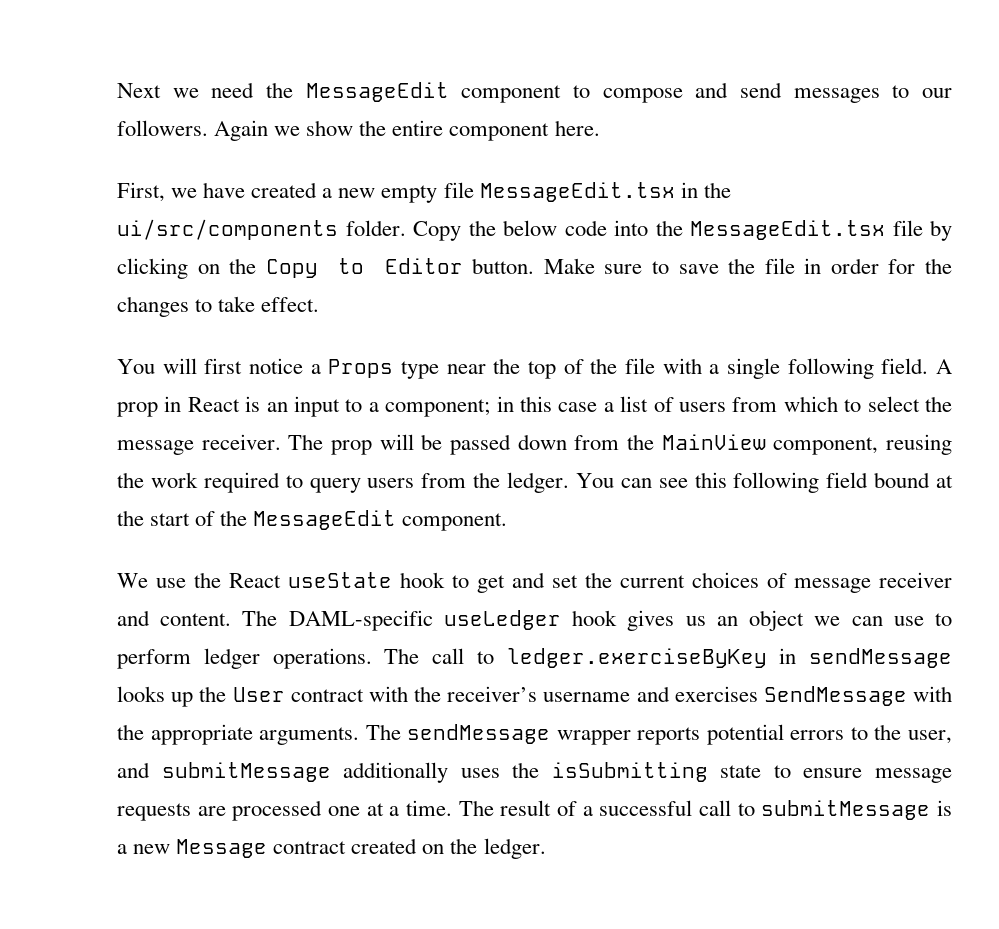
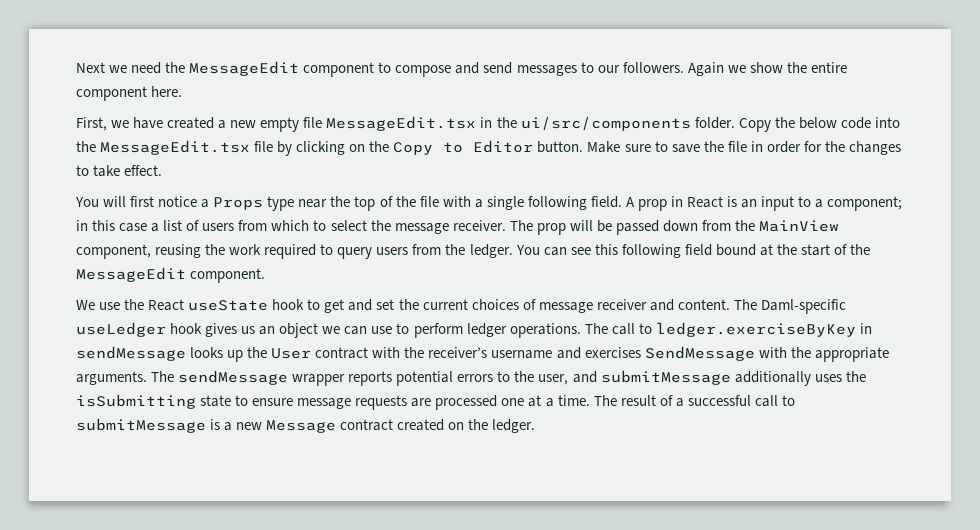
- The DAML-specific useLedger hook gives us an object we can use to perform ledger operations.
+ The Daml-specific useLedger hook gives us an object we can use to perform ledger operations.

